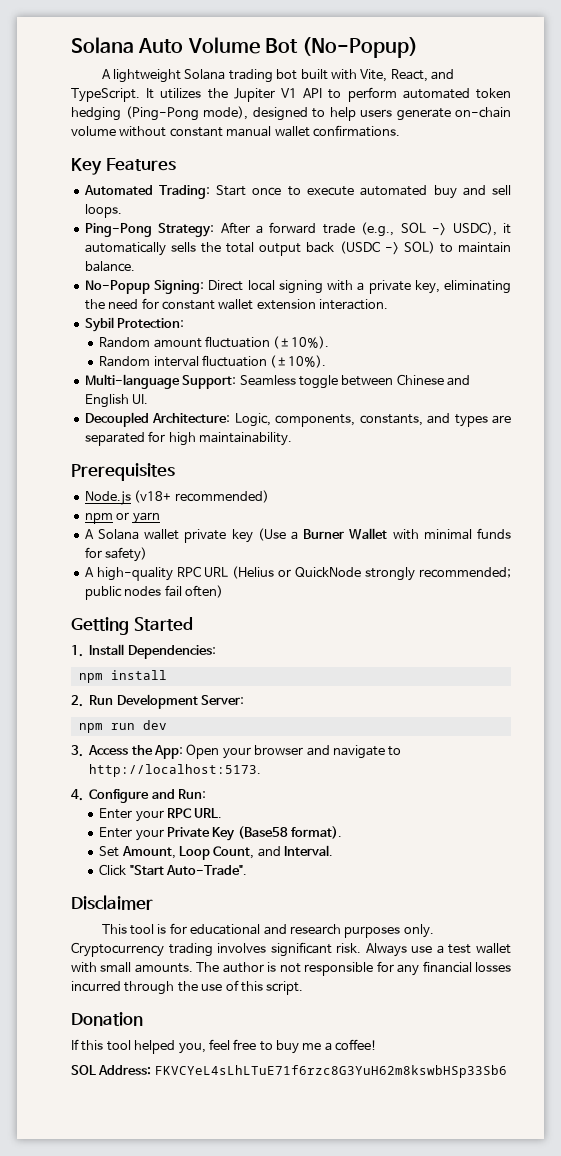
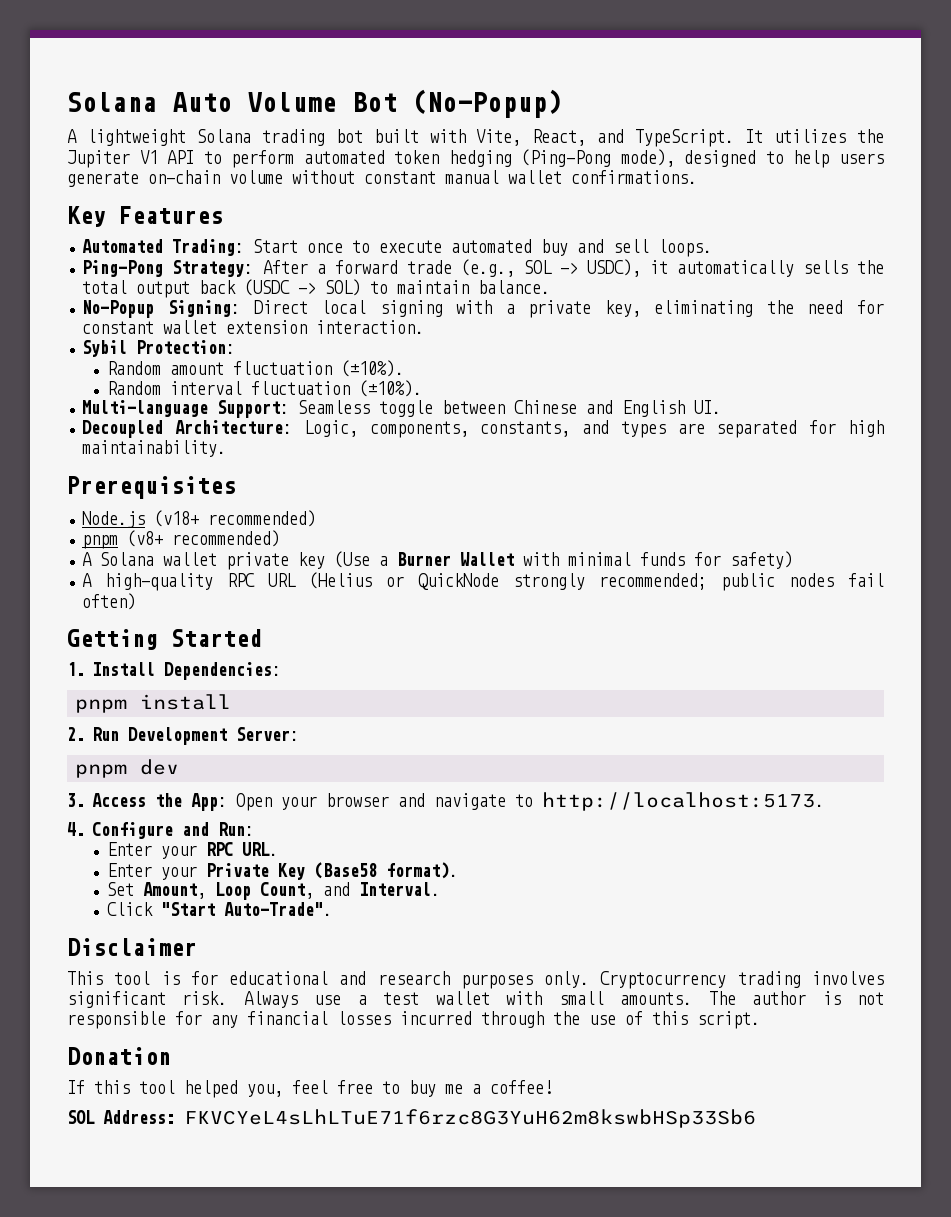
- npm or yarn
+ pnpm (v8+ recommended)
- npm install
+ pnpm install
- npm run dev
+ pnpm dev

